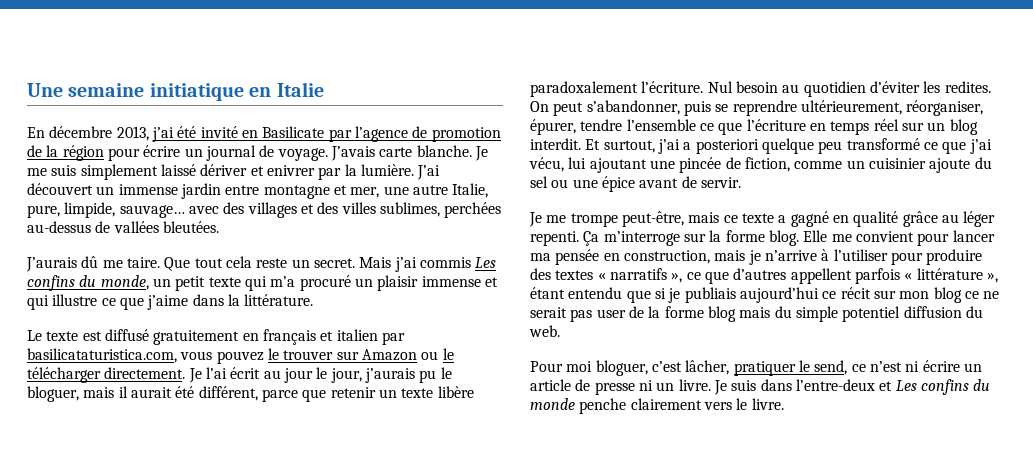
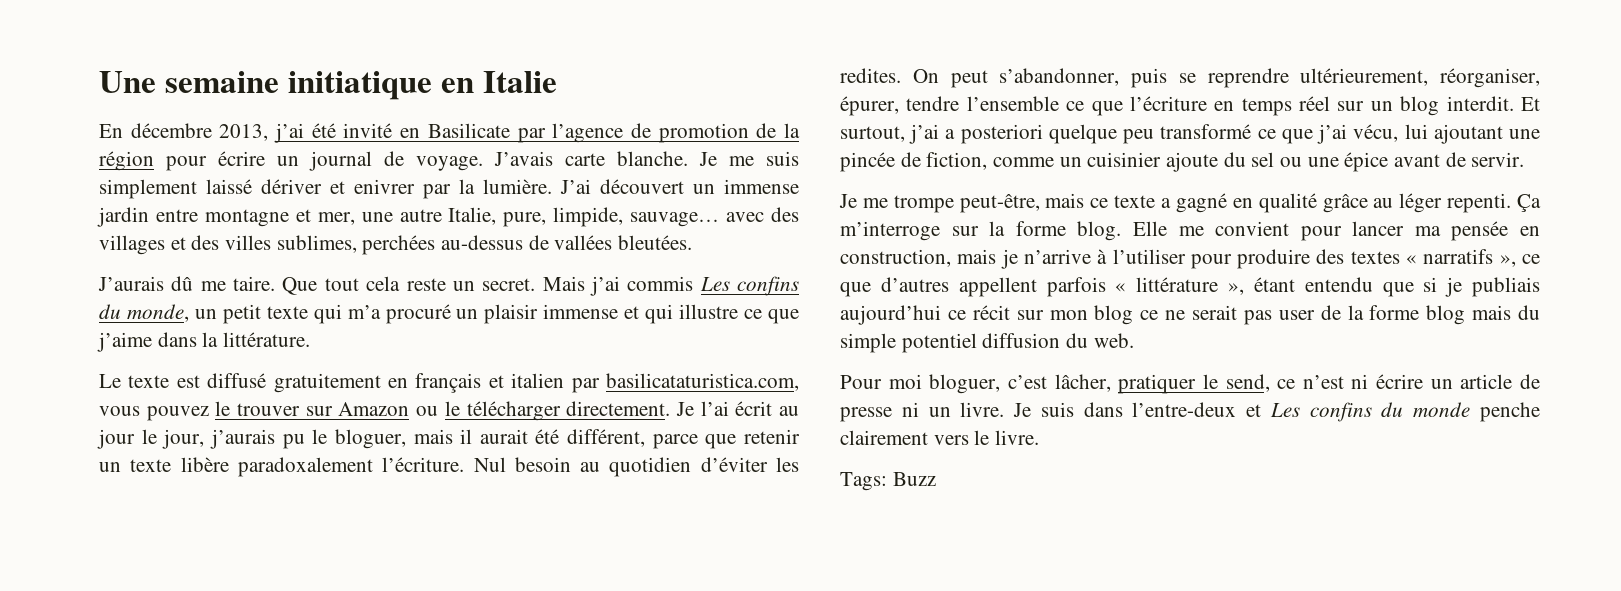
+ Tags: Buzz

